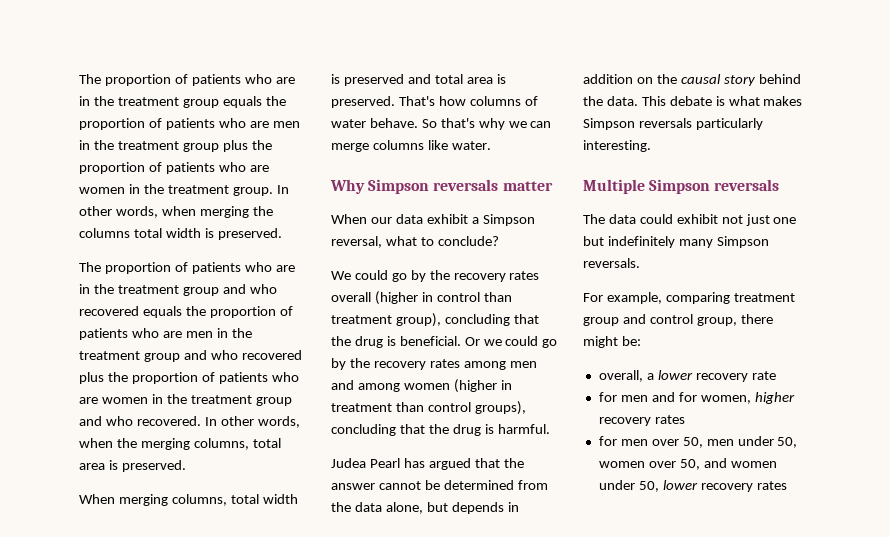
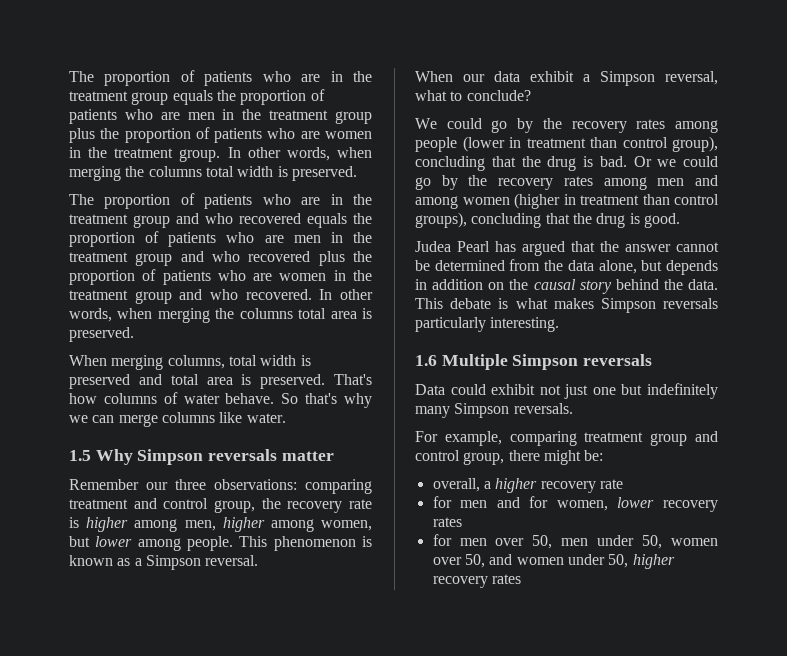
- In other words, when the merging columns, total area is preserved.
+ In other words, when merging the columns total area is preserved.
- Why Simpson reversals matter
+ 1.5 Why Simpson reversals matter
+ Remember our three observations: comparing treatment and control group, the recovery rate is higher among men, higher among women, but lower among people. This phenomenon is known as a Simpson reversal.
- We could go by the recovery rates overall (higher in control than treatment group), concluding that the drug is beneficial.
+ We could go by the recovery rates among people (lower in treatment than control group), concluding that the drug is bad.
- Or we could go by the recovery rates among men and among women (higher in treatment than control groups), concluding that the drug is harmful.
+ Or we could go by the recovery rates among men and among women (higher in treatment than control groups), concluding that the drug is good.
- Multiple Simpson reversals
+ 1.6 Multiple Simpson reversals
- The data could exhibit not just one but indefinitely many Simpson reversals.
+ Data could exhibit not just one but indefinitely many Simpson reversals.
- overall, a lower recovery rate
+ overall, a higher recovery rate
- for men and for women, higher recovery rates
+ for men and for women, lower recovery rates
- for men over 50, men under 50, women over 50, and women under 50, lower recovery rates
+ for men over 50, men under 50, women over 50, and women under 50, higher recovery rates

